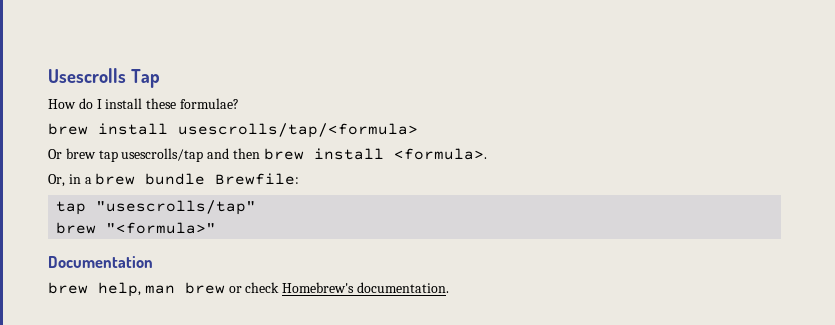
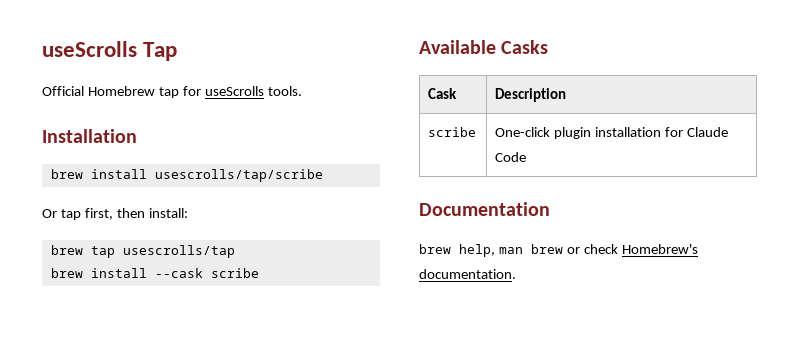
- Usescrolls Tap
+ useScrolls Tap
- How do I install these formulae?
- brew install usescrolls/tap/<formula>
+ Official Homebrew tap for useScrolls tools.
+ Installation
+ brew install usescrolls/tap/scribe
- Or brew tap usescrolls/tap and then brew install <formula>.
- Or, in a brew bundle Brewfile:
- tap "usescrolls/tap"
- brew "<formula>"
+ Or tap first, then install:
+ brew tap usescrolls/tap
+ brew install --cask scribe
+ Available Casks
+ Cask | Description
+ scribe | One-click plugin installation for Claude Code

